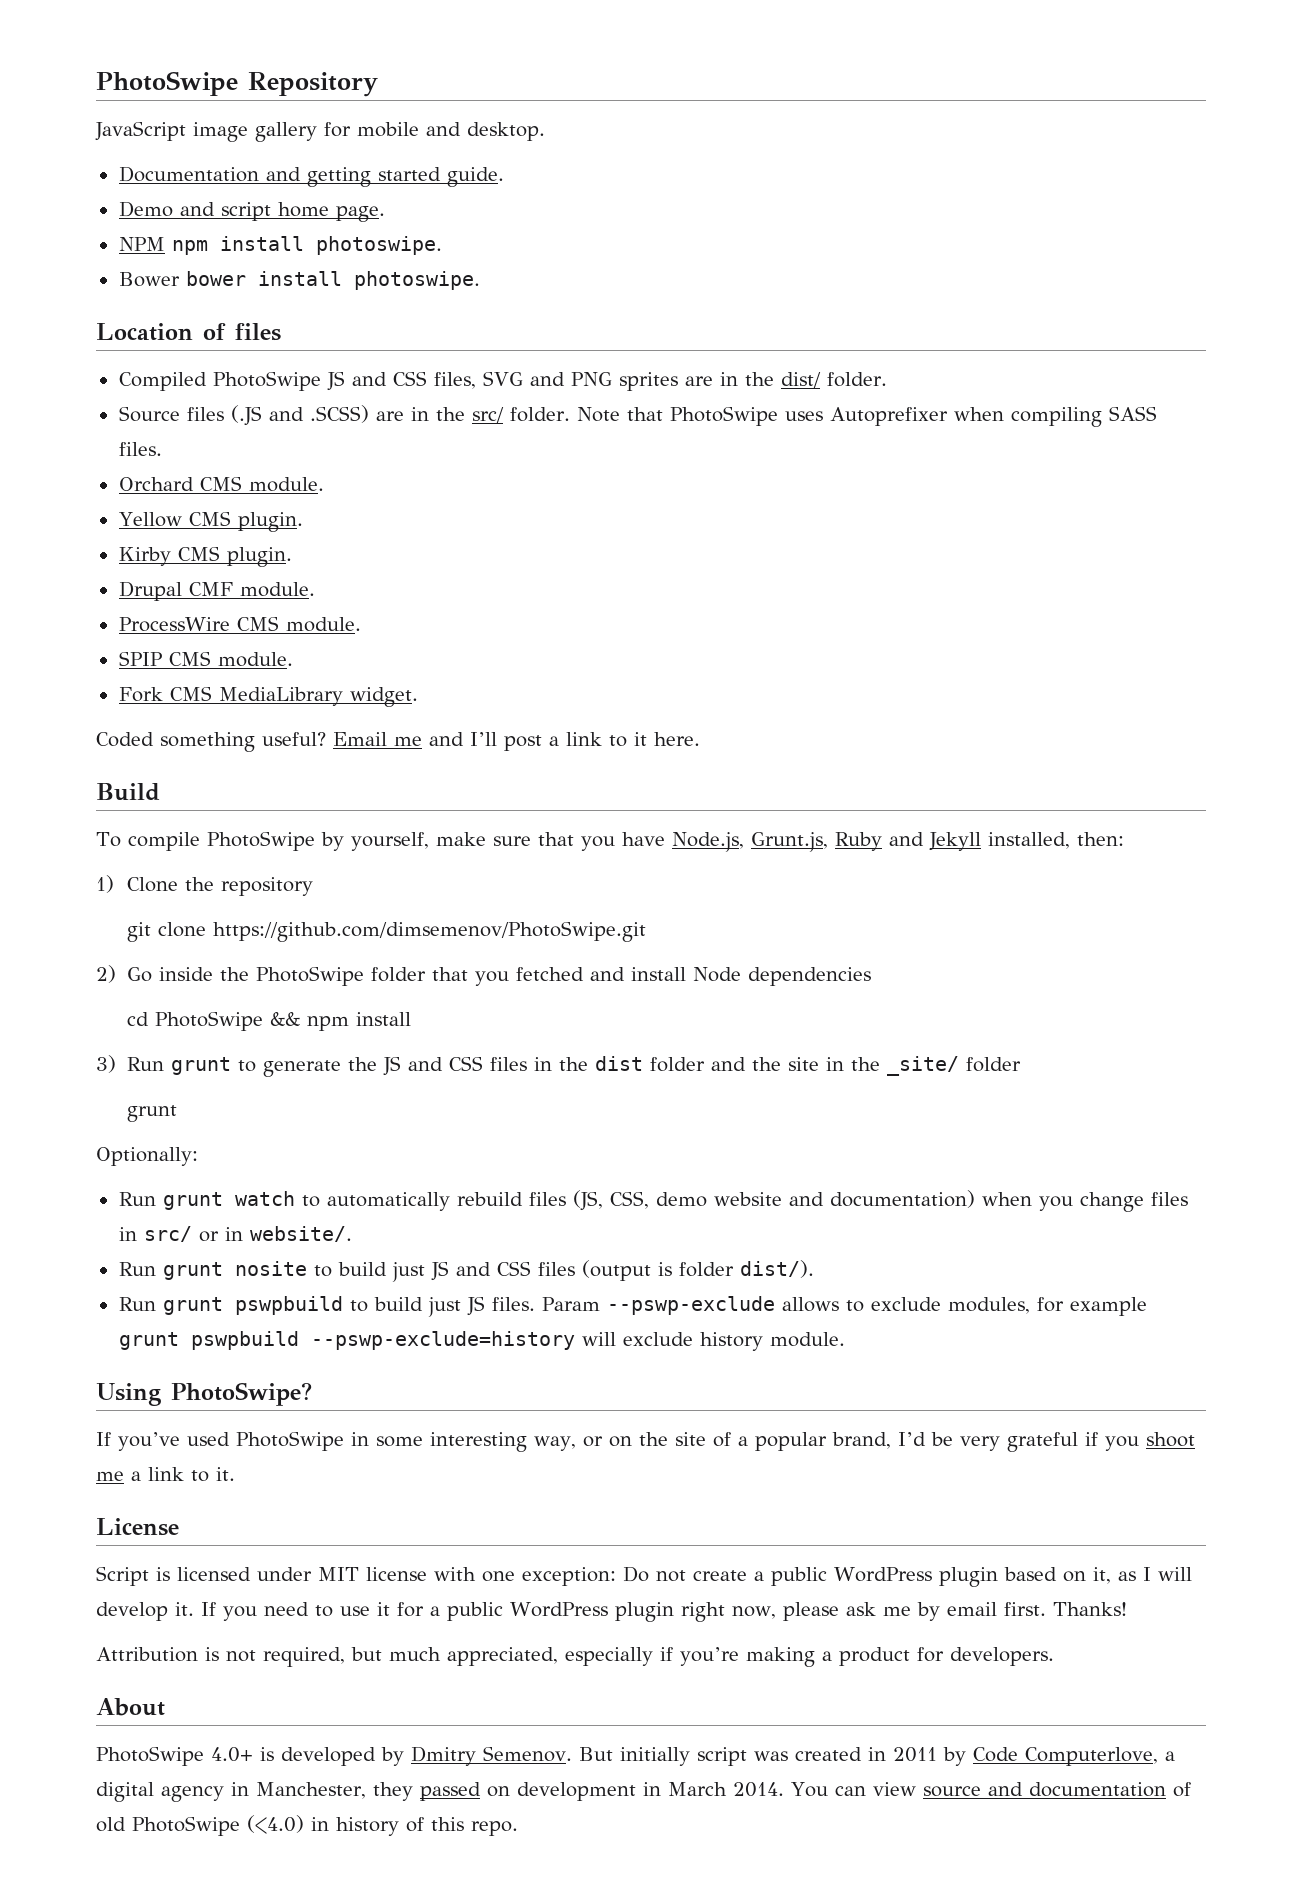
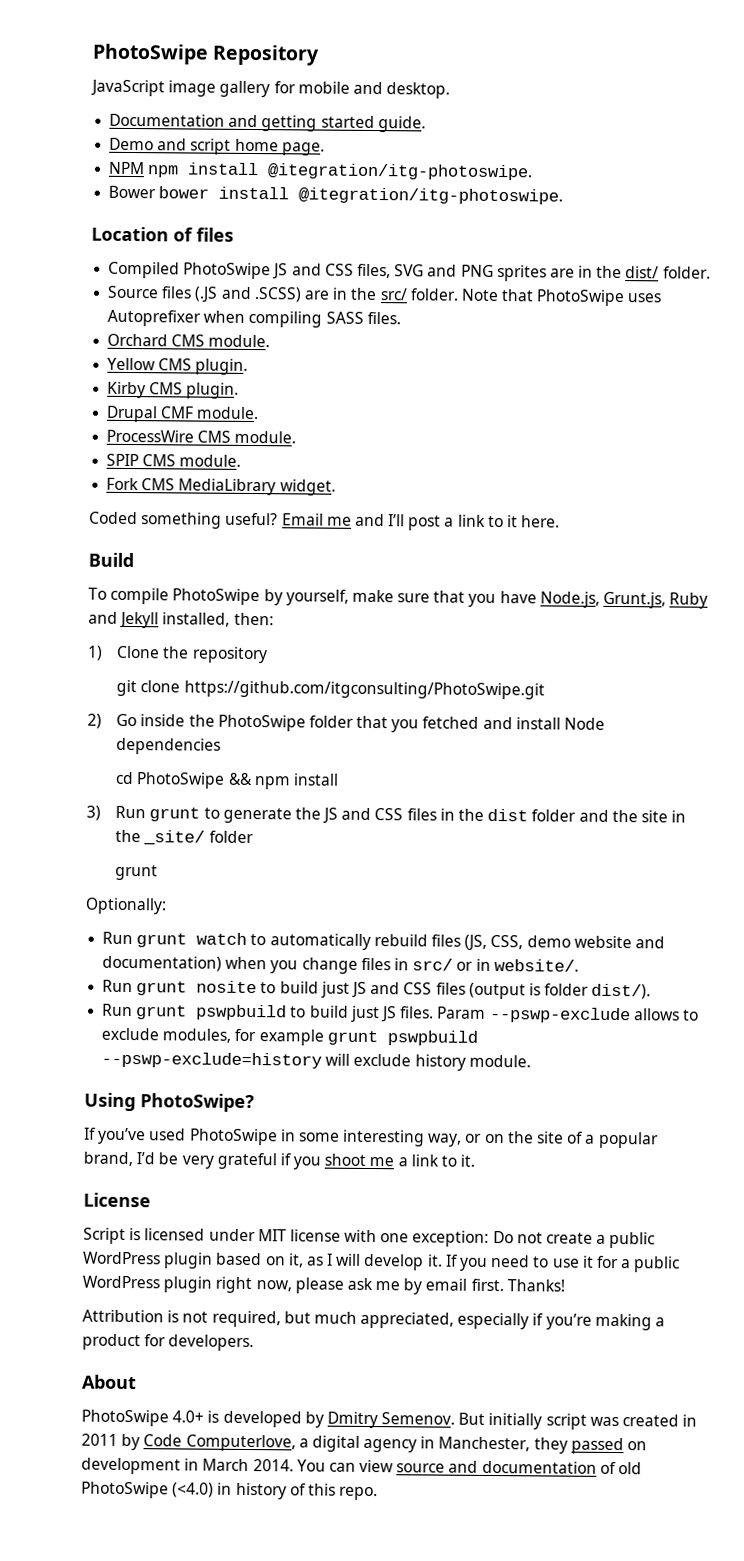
- NPM npm install photoswipe.
+ NPM npm install @itegration/itg-photoswipe.
- Bower bower install photoswipe.
+ Bower bower install @itegration/itg-photoswipe.
- git clone https://github.com/dimsemenov/PhotoSwipe.git
+ git clone https://github.com/itgconsulting/PhotoSwipe.git

